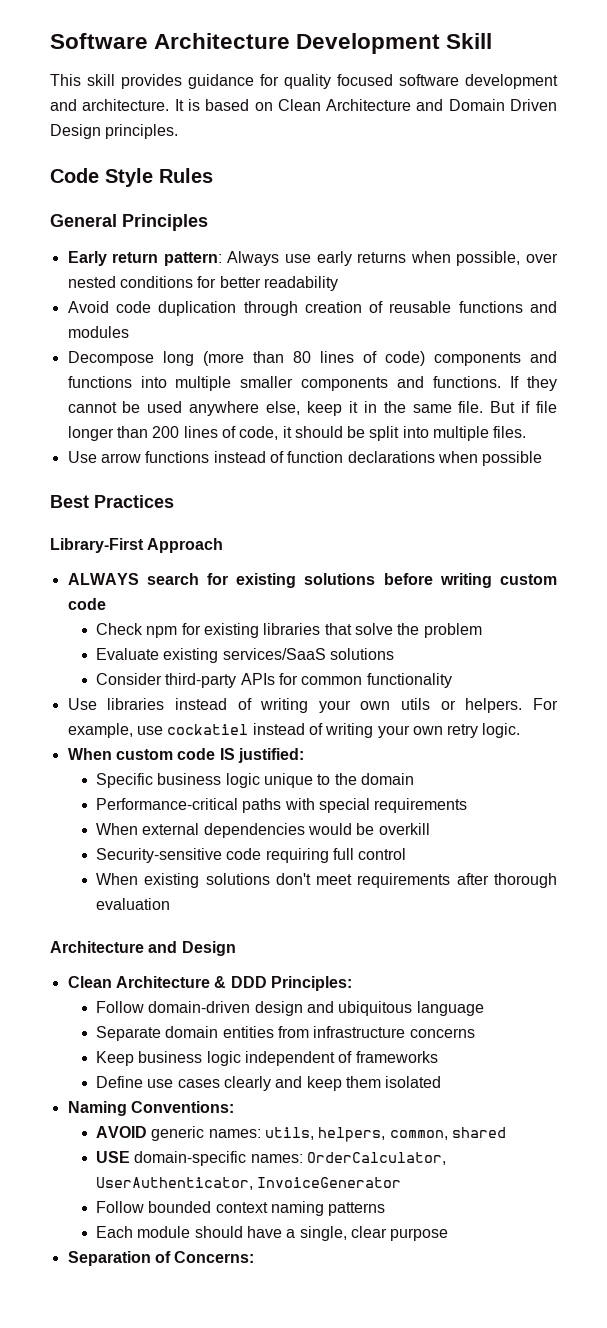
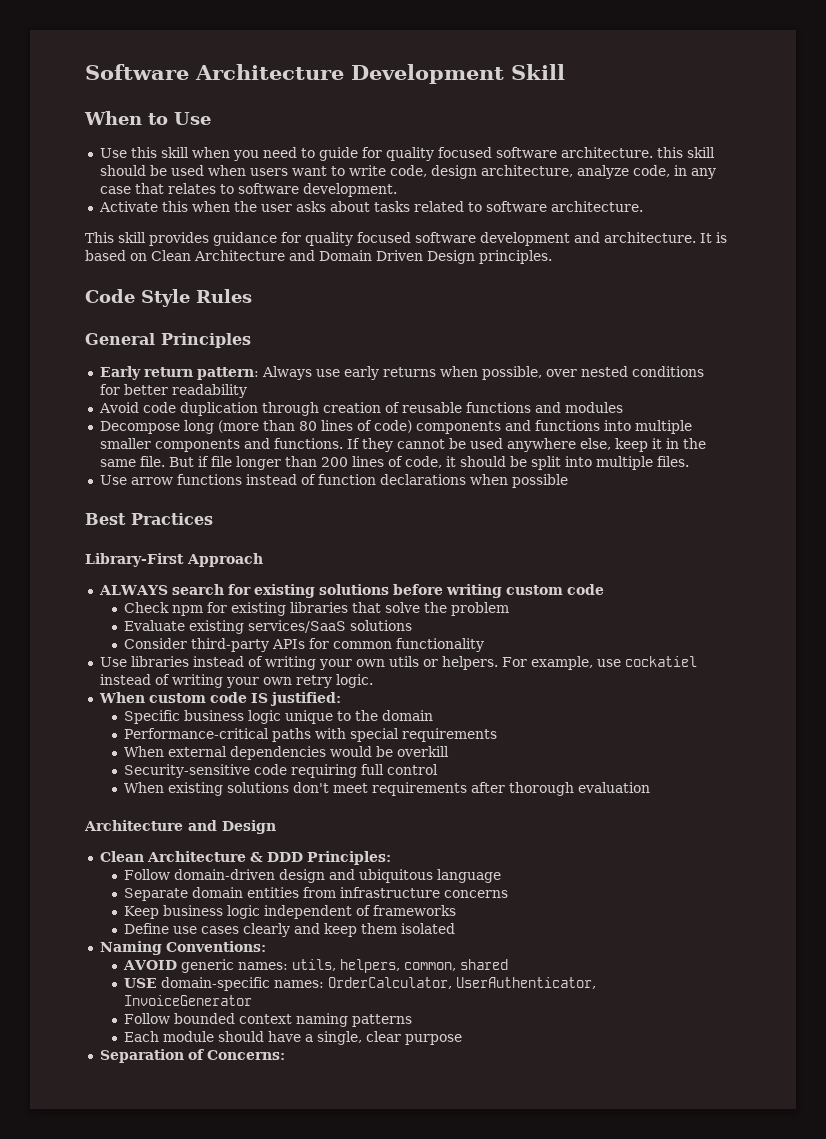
+ When to Use
+ Use this skill when you need to guide for quality focused software architecture. this skill should be used when users want to write code, design architecture, analyze code, in any case that relates to software development.
+ Activate this when the user asks about tasks related to software architecture.

